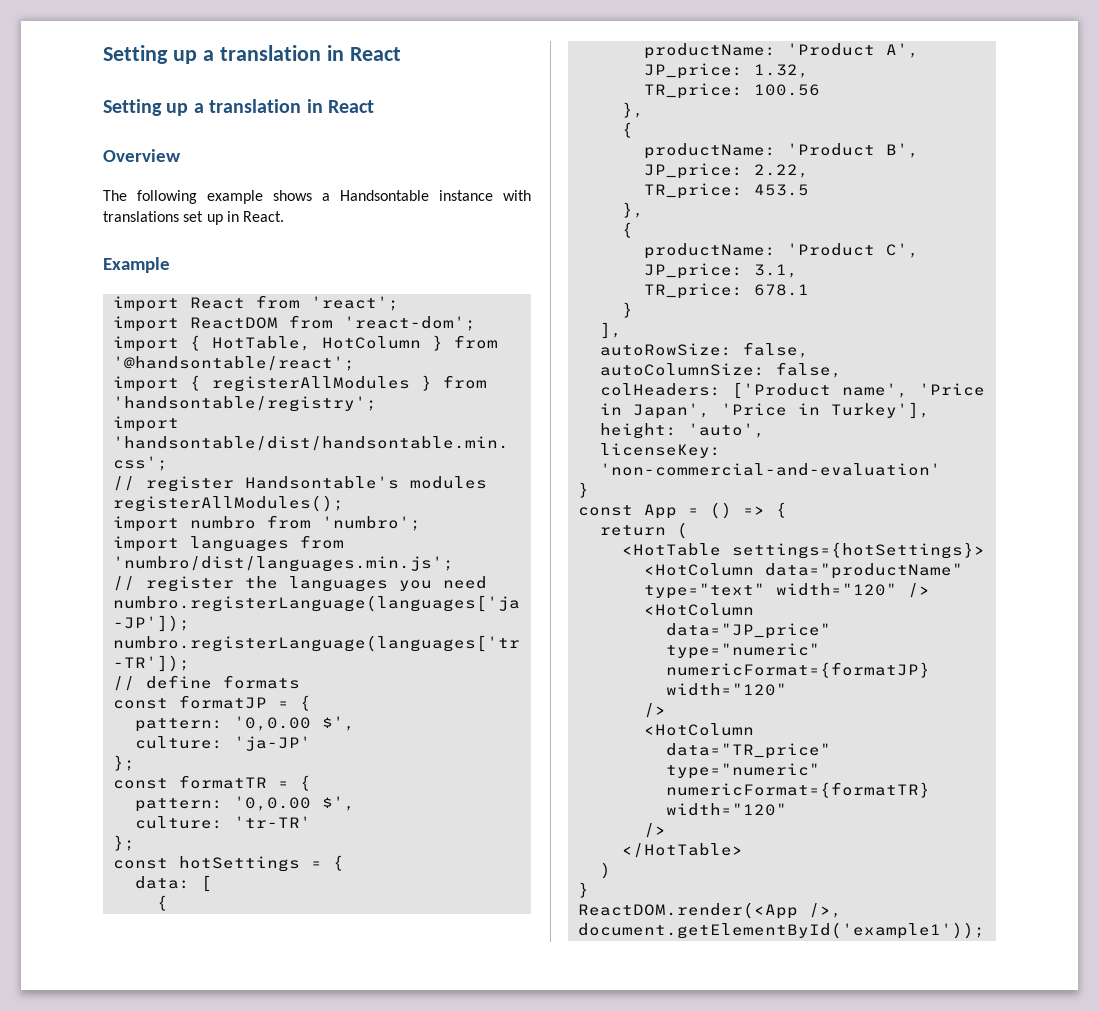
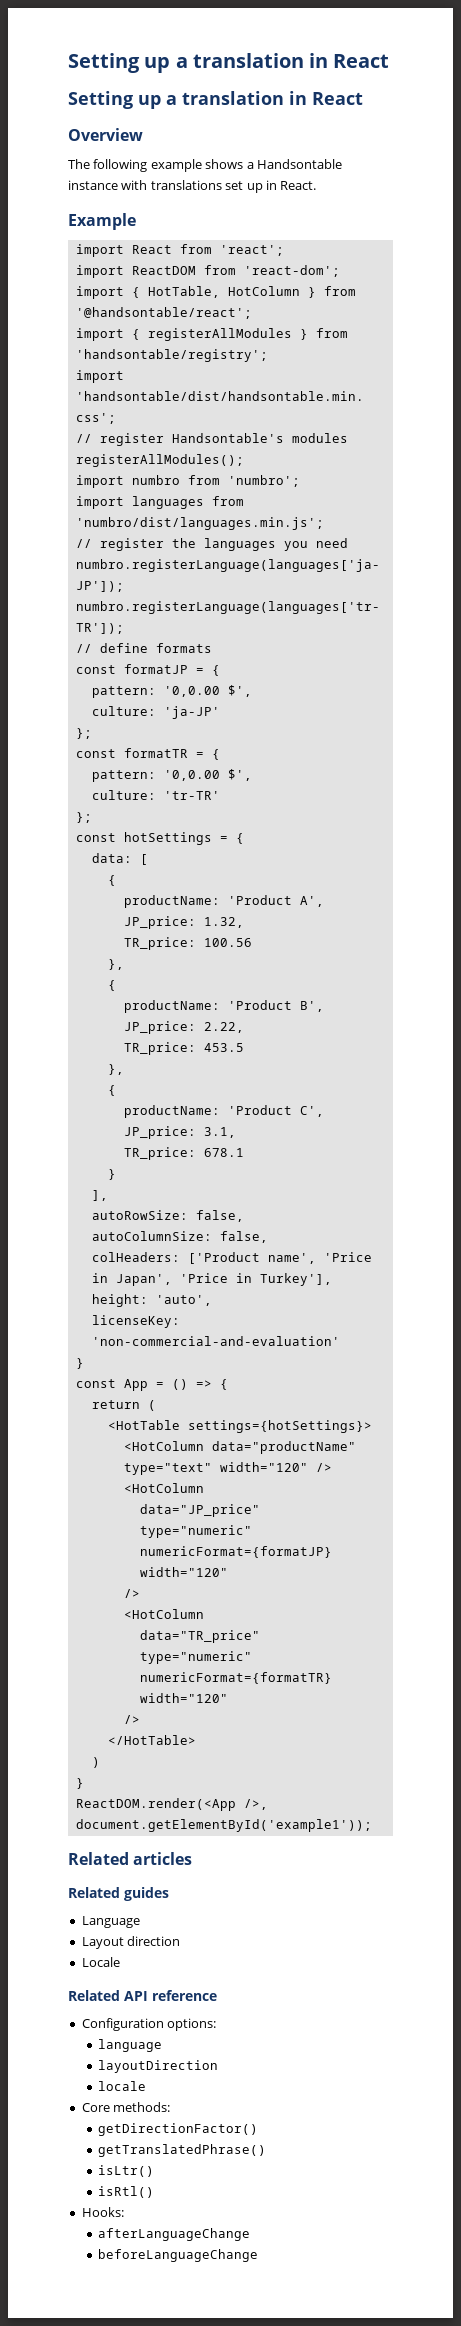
+ Related articles
+ Related guides
+ Language
+ Layout direction
+ Locale
+ Related API reference
+ Configuration options:
+ language
+ layoutDirection
+ locale
+ Core methods:
+ getDirectionFactor()
+ getTranslatedPhrase()
+ isLtr()
+ isRtl()
+ Hooks:
+ afterLanguageChange
+ beforeLanguageChange

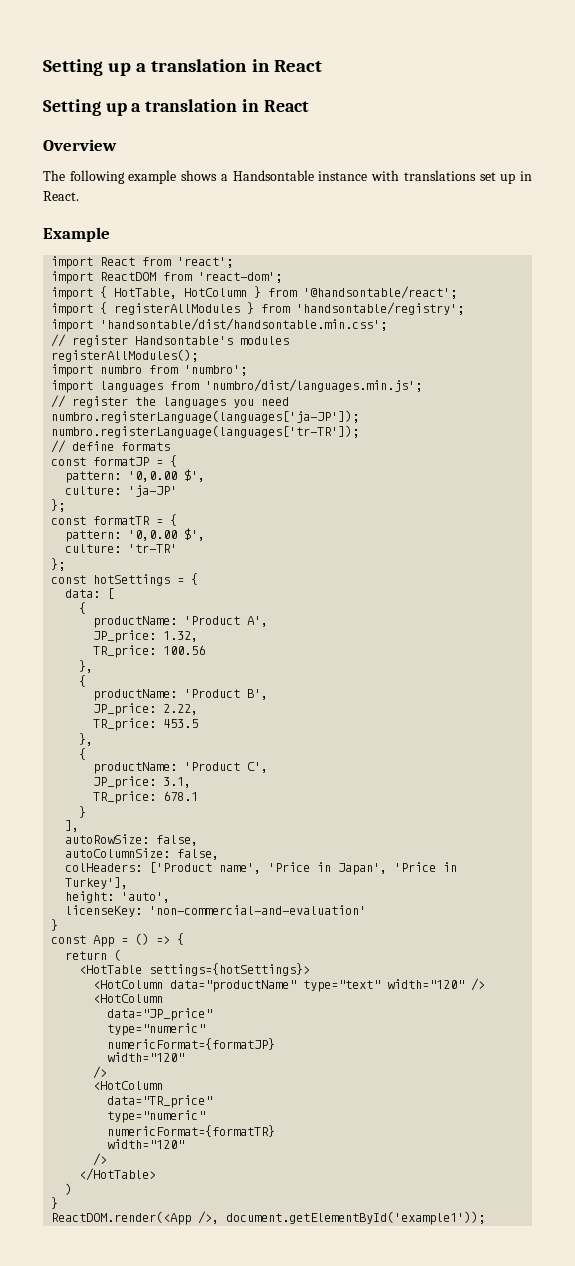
- Related articles
- Related guides
- Language
- Layout direction
- Locale
- Related API reference
- Configuration options:
- language
- layoutDirection
- locale
- Core methods:
- getDirectionFactor()
- getTranslatedPhrase()
- isLtr()
- isRtl()
- Hooks:
- afterLanguageChange
- beforeLanguageChange

